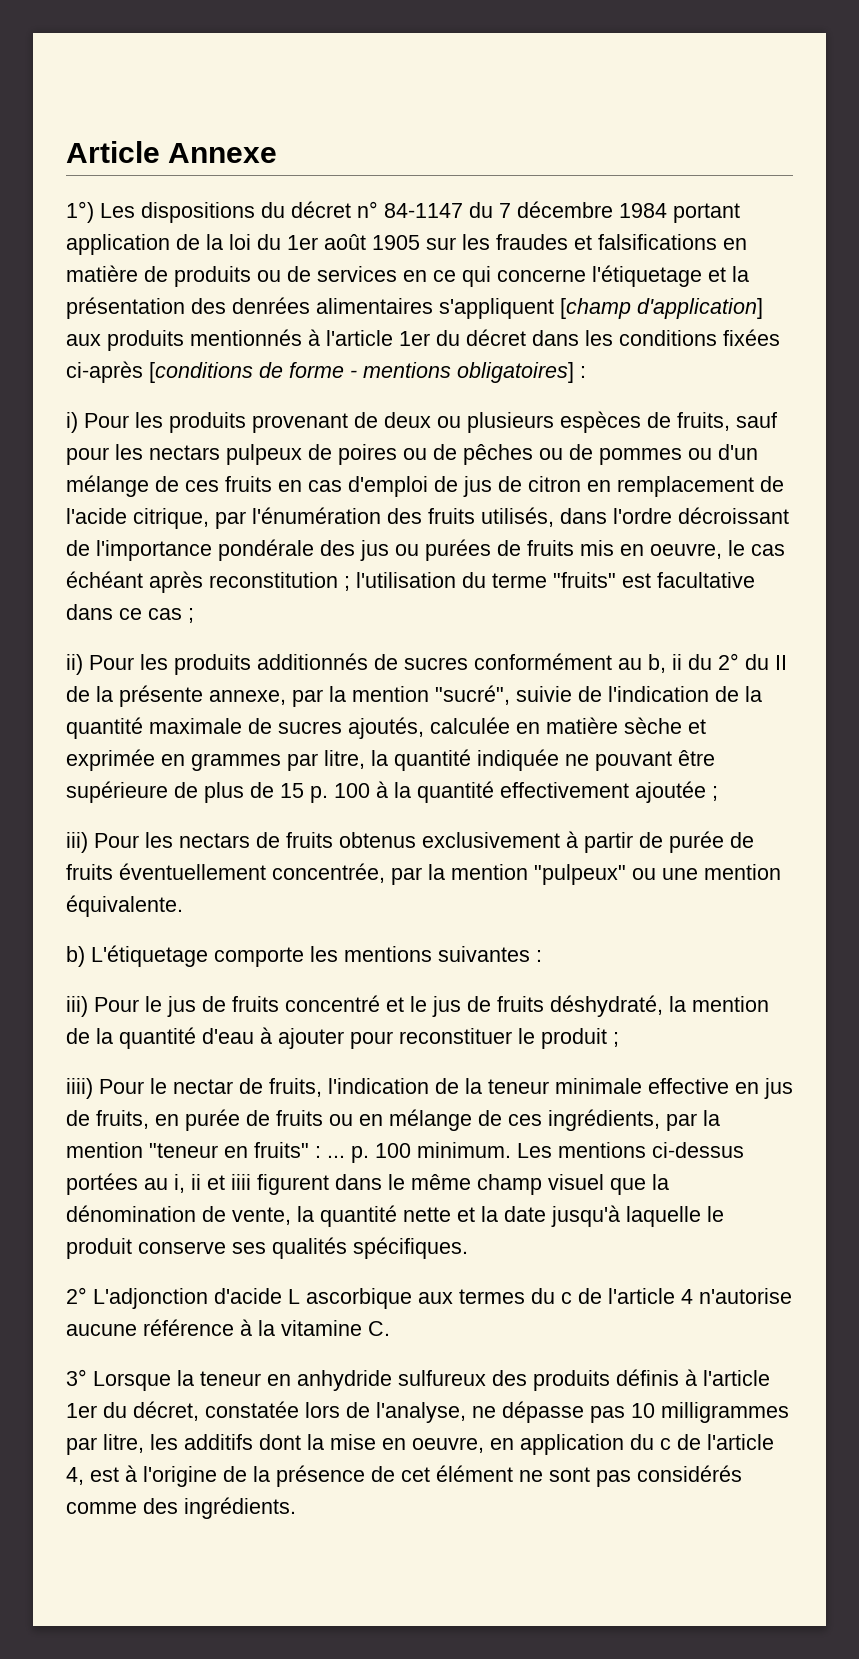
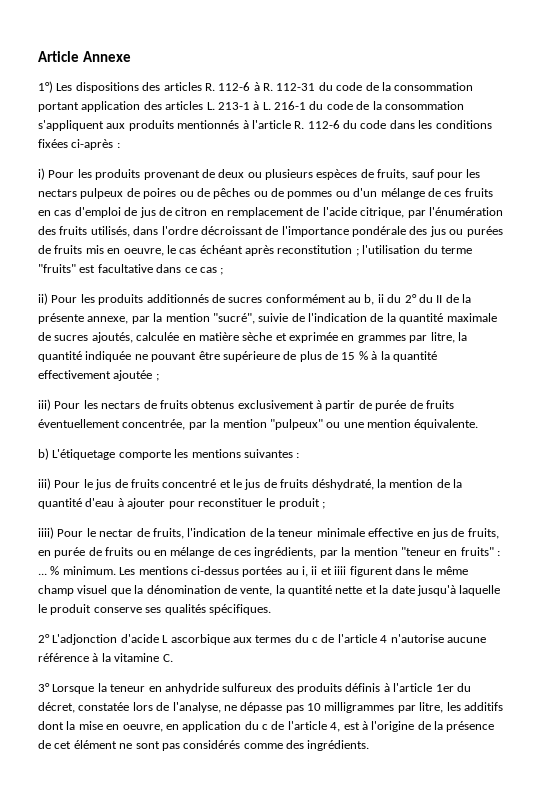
- 1°) Les dispositions du décret n° 84-1147 du 7 décembre 1984 portant application de la loi du 1er août 1905 sur les fraudes et falsifications en matière de produits ou de services en ce qui concerne l'étiquetage et la présentation des denrées alimentaires s'appliquent [champ d'application] aux produits mentionnés à l'article 1er du décret dans les conditions fixées ci-après [conditions de forme - mentions obligatoires] :
+ 1°) Les dispositions des articles R. 112-6 à R. 112-31 du code de la consommation portant application des articles L. 213-1 à L. 216-1 du code de la consommation s'appliquent aux produits mentionnés à l'article R. 112-6 du code dans les conditions fixées ci-après :
- ii) Pour les produits additionnés de sucres conformément au b, ii du 2° du II de la présente annexe, par la mention "sucré", suivie de l'indication de la quantité maximale de sucres ajoutés, calculée en matière sèche et exprimée en grammes par litre, la quantité indiquée ne pouvant être supérieure de plus de 15 p. 100 à la quantité effectivement ajoutée ;
+ ii) Pour les produits additionnés de sucres conformément au b, ii du 2° du II de la présente annexe, par la mention "sucré", suivie de l'indication de la quantité maximale de sucres ajoutés, calculée en matière sèche et exprimée en grammes par litre, la quantité indiquée ne pouvant être supérieure de plus de 15 % à la quantité effectivement ajoutée ;
- iiii) Pour le nectar de fruits, l'indication de la teneur minimale effective en jus de fruits, en purée de fruits ou en mélange de ces ingrédients, par la mention "teneur en fruits" : ... p. 100 minimum.
+ iiii) Pour le nectar de fruits, l'indication de la teneur minimale effective en jus de fruits, en purée de fruits ou en mélange de ces ingrédients, par la mention "teneur en fruits" : ... % minimum.

